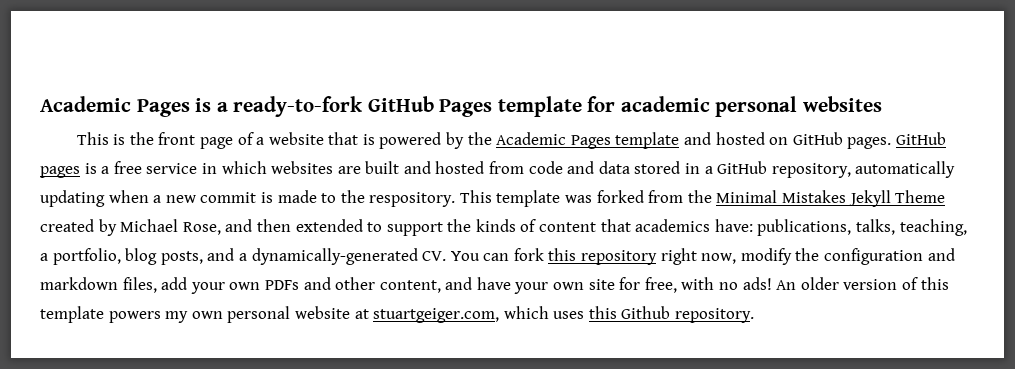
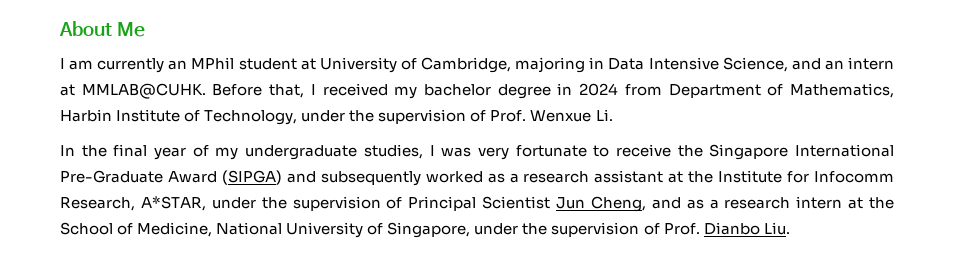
- Academic Pages is a ready-to-fork GitHub Pages template for academic personal websites
- This is the front page of a website that is powered by the Academic Pages template and hosted on GitHub pages. GitHub pages is a free service in which websites are built and hosted from code and data stored in a GitHub repository, automatically updating when a new commit is made to the respository. This template was forked from the Minimal Mistakes Jekyll Theme created by Michael Rose, and then extended to support the kinds of content that academics have: publications, talks, teaching, a portfolio, blog posts, and a dynamically-generated CV. You can fork this repository right now, modify the configuration and markdown files, add your own PDFs and other content, and have your own site for free, with no ads! An older version of this template powers my own personal website at stuartgeiger.com, which uses this Github repository.
+ About Me
+ I am currently an MPhil student at University of Cambridge, majoring in Data Intensive Science, and an intern at MMLAB@CUHK. Before that, I received my bachelor degree in 2024 from Department of Mathematics, Harbin Institute of Technology, under the supervision of Prof. Wenxue Li.
+ In the final year of my undergraduate studies, I was very fortunate to receive the Singapore International Pre-Graduate Award (SIPGA) and subsequently worked as a research assistant at the Institute for Infocomm Research, A*STAR, under the supervision of Principal Scientist Jun Cheng, and as a research intern at the School of Medicine, National University of Singapore, under the supervision of Prof. Dianbo Liu.

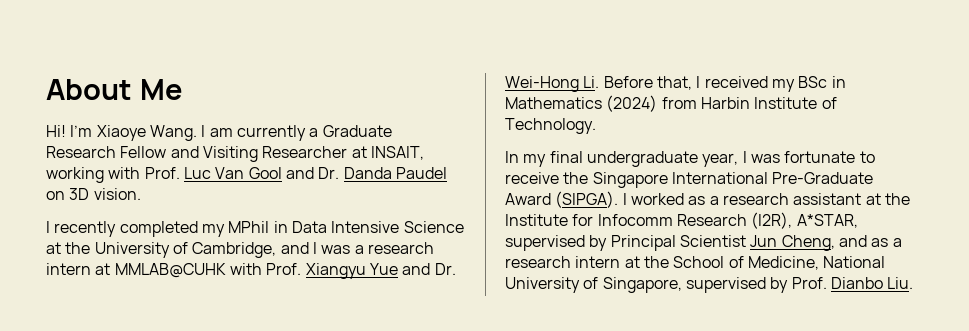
- I am currently an MPhil student at University of Cambridge, majoring in Data Intensive Science, and an intern at MMLAB@CUHK. Before that, I received my bachelor degree in 2024 from Department of Mathematics, Harbin Institute of Technology, under the supervision of Prof. Wenxue Li.
- In the final year of my undergraduate studies, I was very fortunate to receive the Singapore International Pre-Graduate Award (SIPGA) and subsequently worked as a research assistant at the Institute for Infocomm Research, A*STAR, under the supervision of Principal Scientist Jun Cheng, and as a research intern at the School of Medicine, National University of Singapore, under the supervision of Prof. Dianbo Liu.
+ Hi! I’m Xiaoye Wang. I am currently a Graduate Research Fellow and Visiting Researcher at INSAIT, working with Prof. Luc Van Gool and Dr. Danda Paudel on 3D vision.
+ I recently completed my MPhil in Data Intensive Science at the University of Cambridge, and I was a research intern at MMLAB@CUHK with Prof. Xiangyu Yue and Dr. Wei-Hong Li. Before that, I received my BSc in Mathematics (2024) from Harbin Institute of Technology.
+ In my final undergraduate year, I was fortunate to receive the Singapore International Pre-Graduate Award (SIPGA). I worked as a research assistant at the Institute for Infocomm Research (I2R), A*STAR, supervised by Principal Scientist Jun Cheng, and as a research intern at the School of Medicine, National University of Singapore, supervised by Prof. Dianbo Liu.

